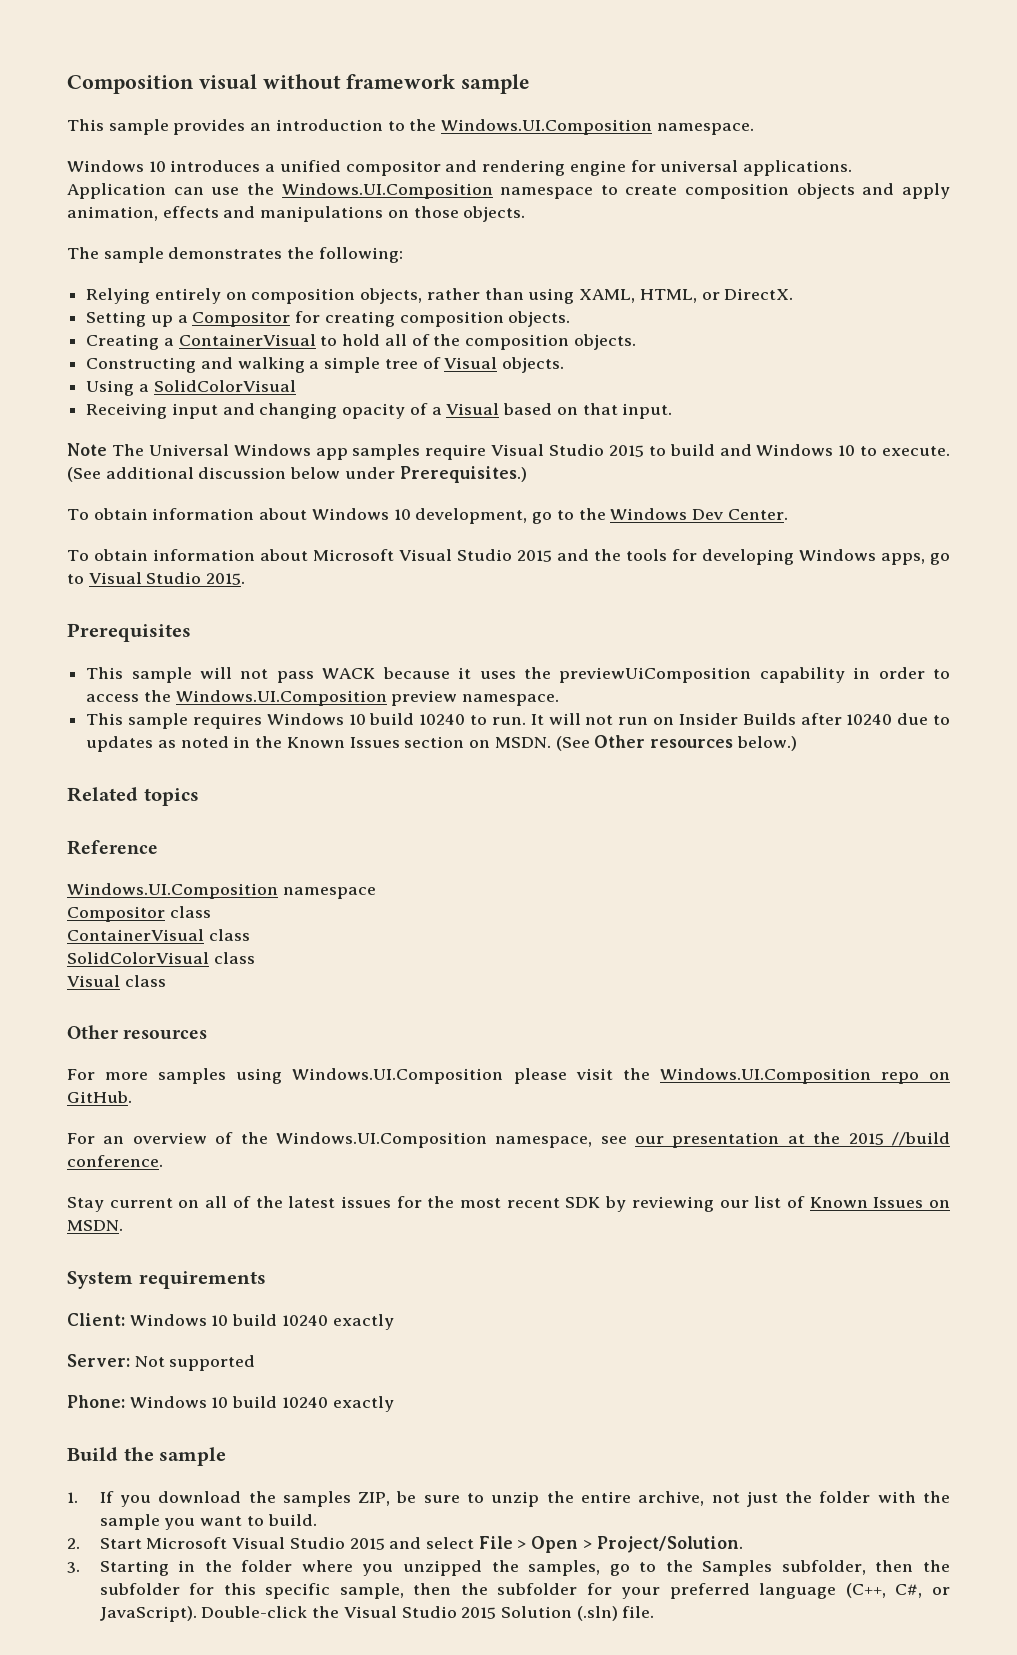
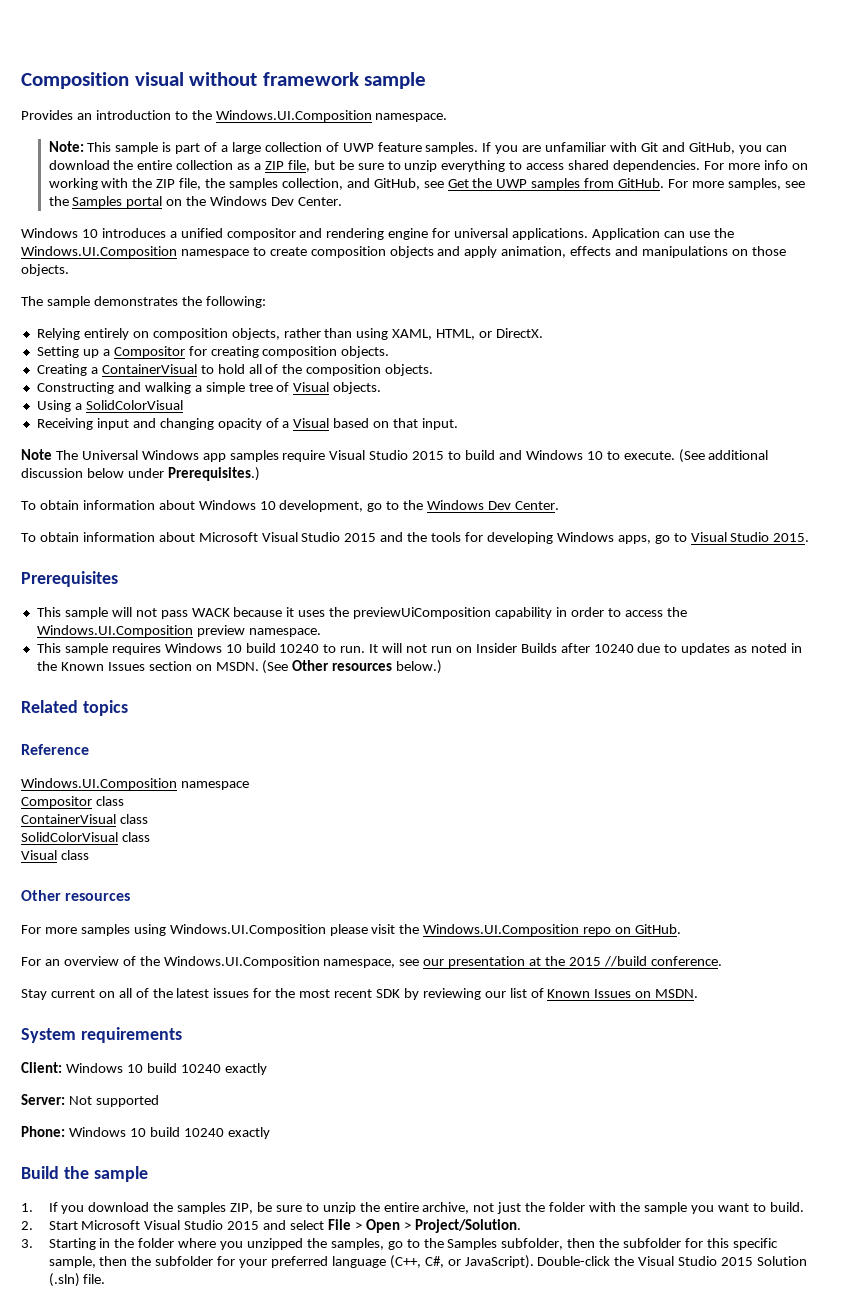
- This sample provides an introduction to the Windows.UI.Composition namespace.
+ Provides an introduction to the Windows.UI.Composition namespace.
+ Note: This sample is part of a large collection of UWP feature samples. If you are unfamiliar with Git and GitHub, you can download the entire collection as a ZIP file, but be sure to unzip everything to access shared dependencies. For more info on working with the ZIP file, the samples collection, and GitHub, see Get the UWP samples from GitHub. For more samples, see the Samples portal on the Windows Dev Center.

